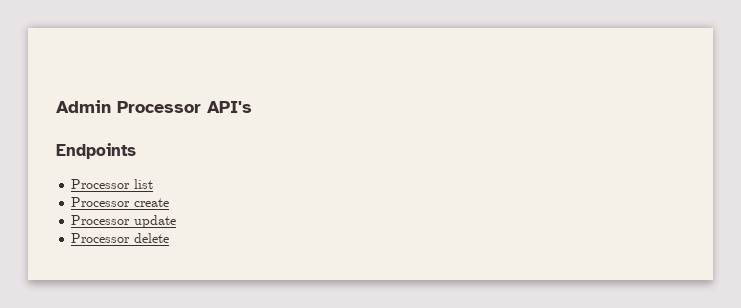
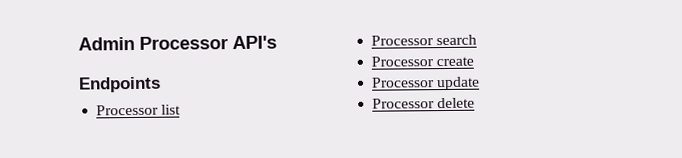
+ Processor search

